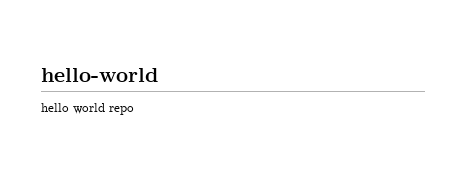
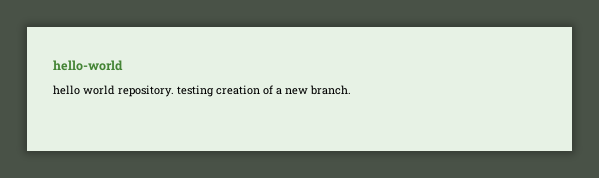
- hello world repo
+ hello world repository. testing creation of a new branch.

